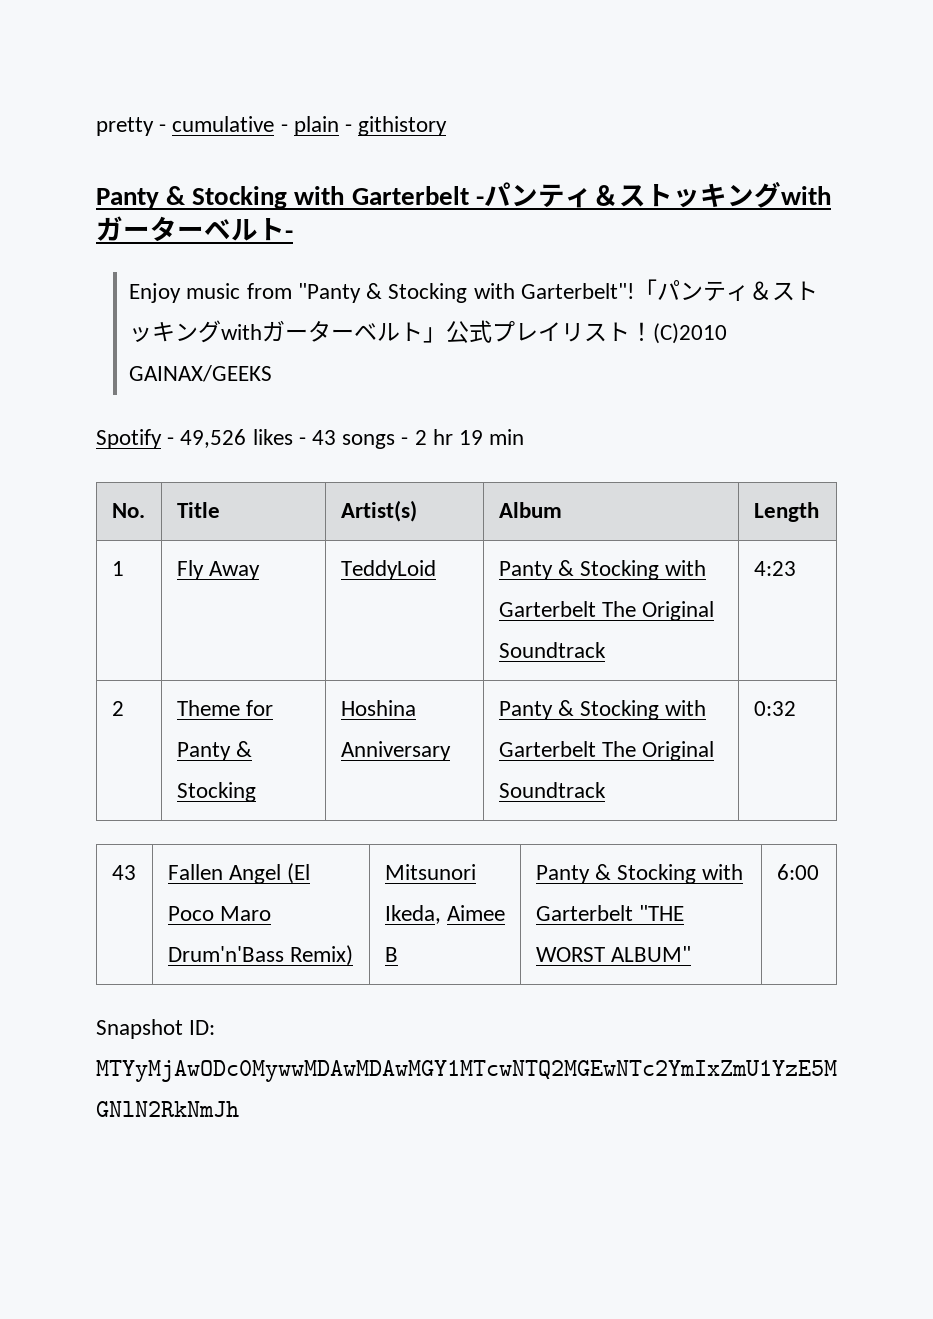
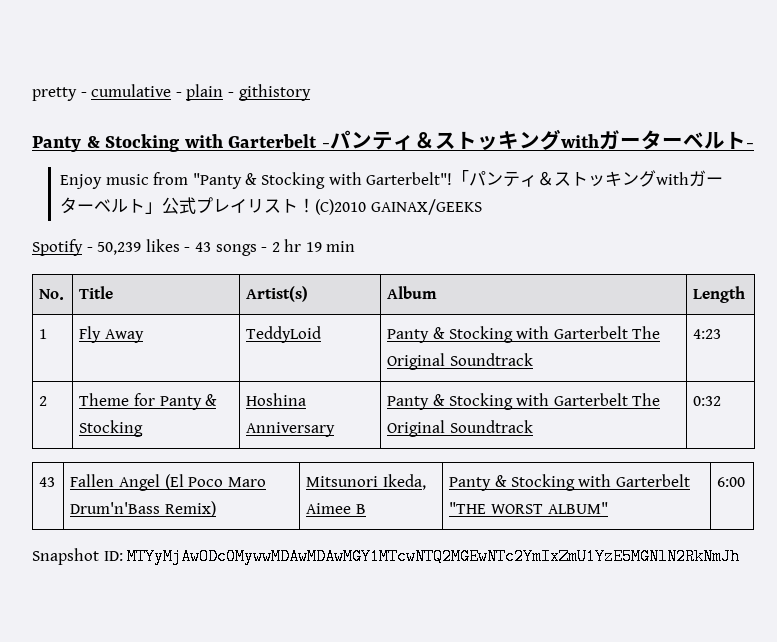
- Spotify - 49,526 likes - 43 songs - 2 hr 19 min
+ Spotify - 50,239 likes - 43 songs - 2 hr 19 min

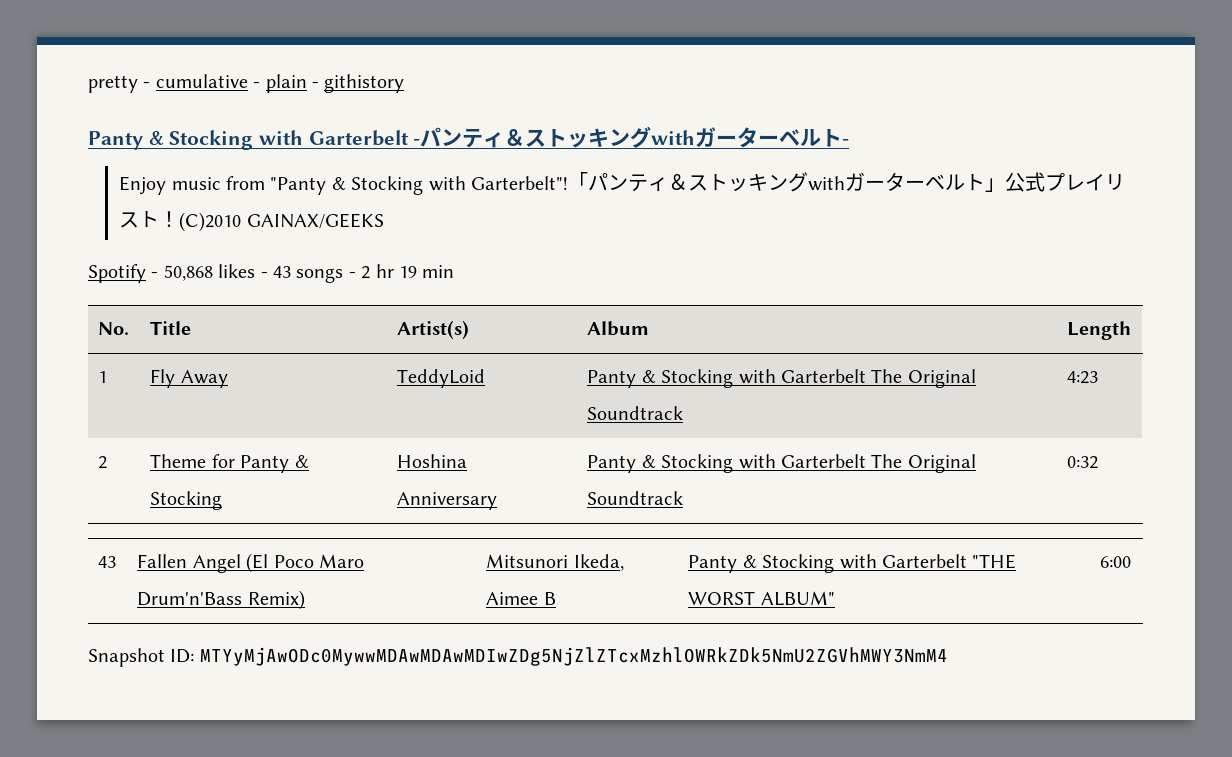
- Spotify - 50,239 likes - 43 songs - 2 hr 19 min
+ Spotify - 50,868 likes - 43 songs - 2 hr 19 min
- Snapshot ID: MTYyMjAwODc0MywwMDAwMDAwMGY1MTcwNTQ2MGEwNTc2YmIxZmU1YzE5MGNlN2RkNmJh
+ Snapshot ID: MTYyMjAwODc0MywwMDAwMDAwMDIwZDg5NjZlZTcxMzhlOWRkZDk5NmU2ZGVhMWY3NmM4

